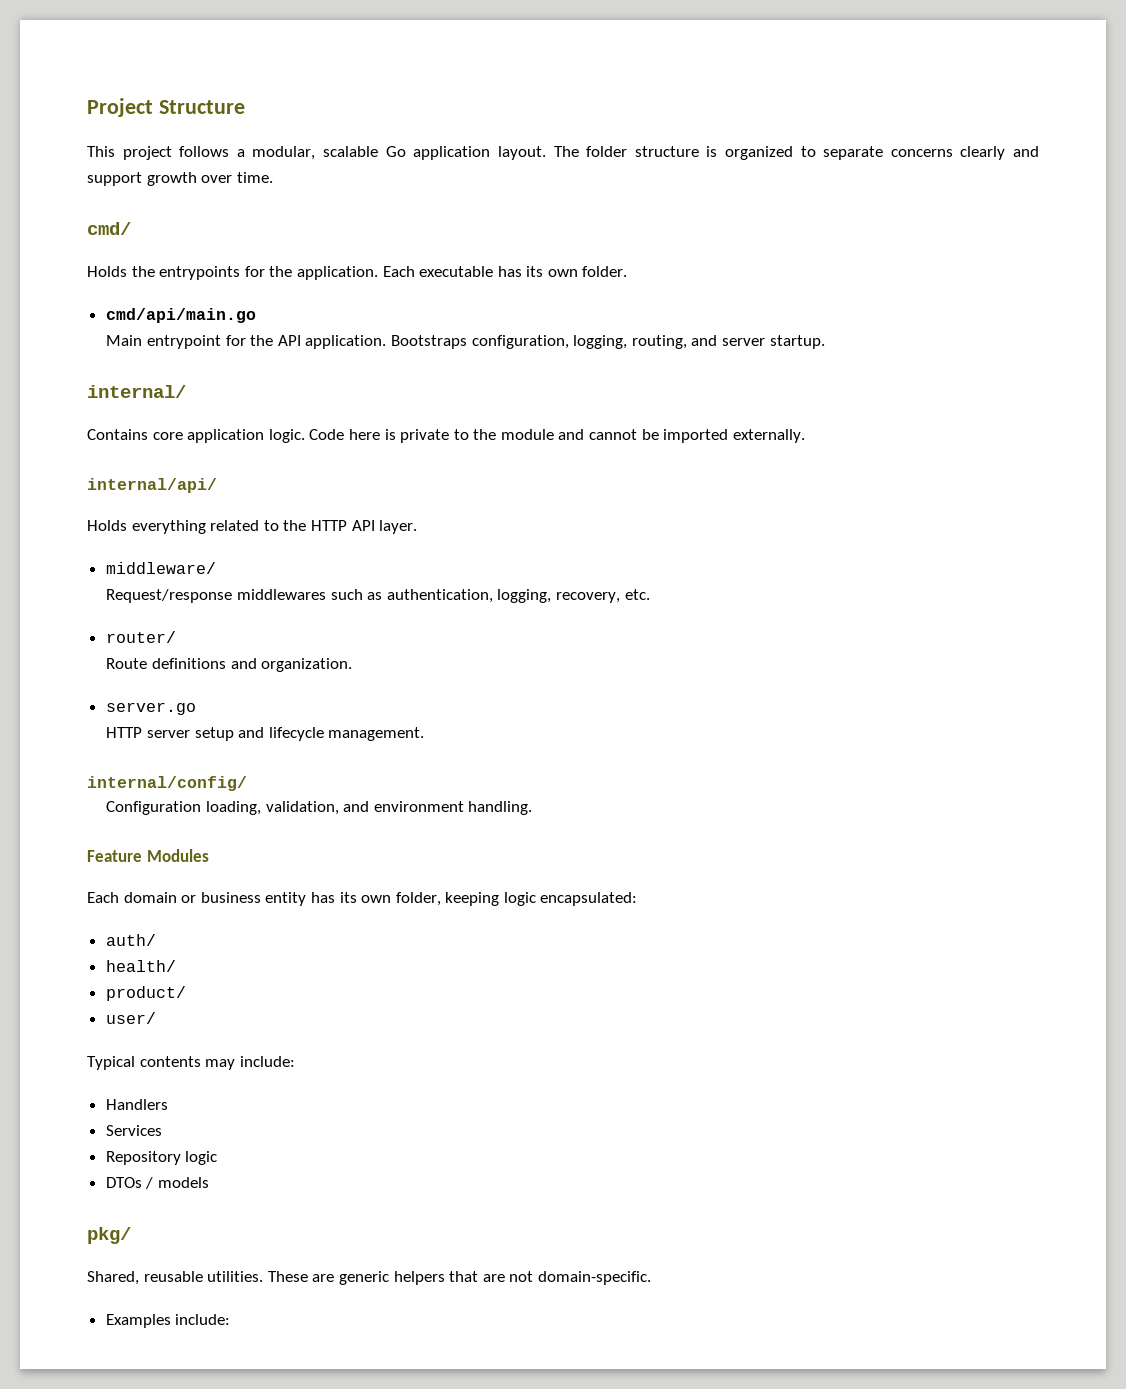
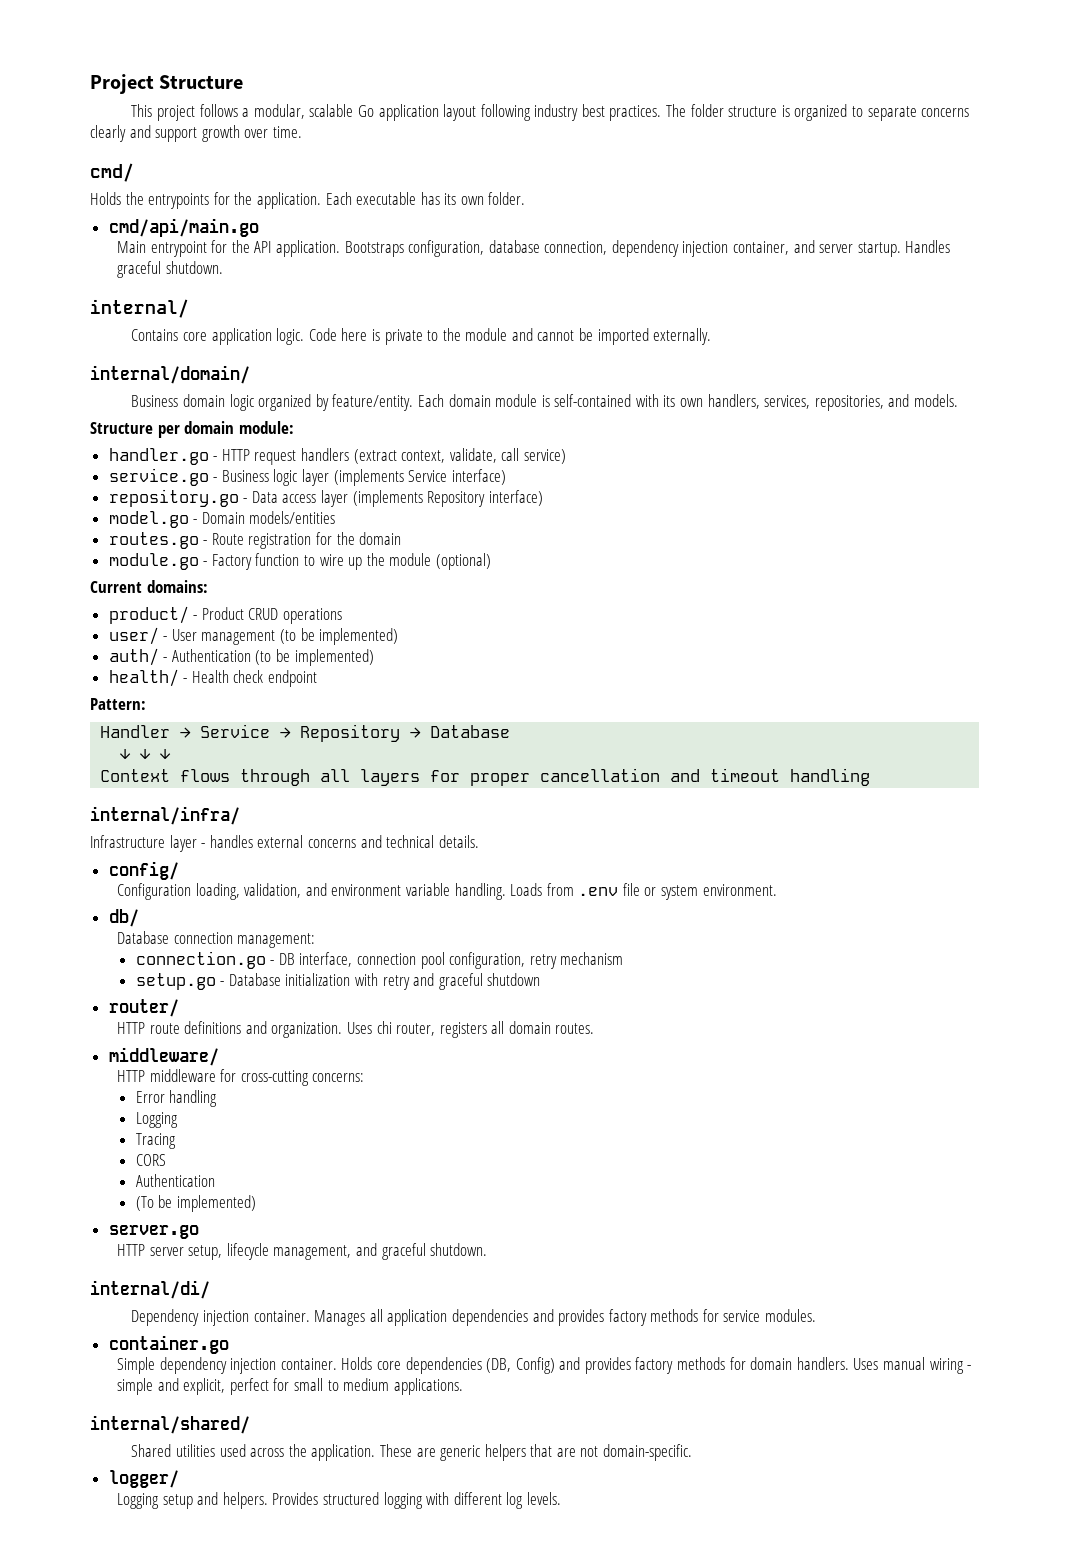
- This project follows a modular, scalable Go application layout.
+ This project follows a modular, scalable Go application layout following industry best practices.
- Bootstraps configuration, logging, routing, and server startup.
+ Bootstraps configuration, database connection, dependency injection container, and server startup. Handles graceful shutdown.
- internal/api/
- Holds everything related to the HTTP API layer.
- middleware/
- Request/response middlewares such as authentication, logging, recovery, etc.
- router/
- Route definitions and organization.
- server.go
- HTTP server setup and lifecycle management.
- internal/config/
+ internal/domain/
+ Business domain logic organized by feature/entity. Each domain module is self-contained with its own handlers, services, repositories, and models.
+ Structure per domain module:
+ handler.go - HTTP request handlers (extract context, validate, call service)
+ service.go - Business logic layer (implements Service interface)
+ repository.go - Data access layer (implements Repository interface)
+ model.go - Domain models/entities
+ routes.go - Route registration for the domain
+ module.go - Factory function to wire up the module (optional)
+ Current domains:
+ product/ - Product CRUD operations
+ user/ - User management (to be implemented)
+ auth/ - Authentication (to be implemented)
+ health/ - Health check endpoint
+ Pattern:
+ Handler → Service → Repository → Database
+ ↓ ↓ ↓
+ Context flows through all layers for proper cancellation and timeout handling
+ internal/infra/
+ Infrastructure layer - handles external concerns and technical details.
+ config/
- Configuration loading, validation, and environment handling.
- Feature Modules
- Each domain or business entity has its own folder, keeping logic encapsulated:
- auth/
- health/
- product/
- user/
- Typical contents may include:
- Handlers
- Services
- Repository logic
- DTOs / models
- pkg/
- Shared, reusable utilities.
+ Configuration loading, validation, and environment variable handling. Loads from .env file or system environment.
+ db/
+ Database connection management:
+ connection.go - DB interface, connection pool configuration, retry mechanism
+ setup.go - Database initialization with retry and graceful shutdown
+ router/
+ HTTP route definitions and organization. Uses chi router, registers all domain routes.
+ middleware/
+ HTTP middleware for cross-cutting concerns:
+ Error handling
+ Logging
+ Tracing
+ CORS
+ Authentication
+ (To be implemented)
+ server.go
+ HTTP server setup, lifecycle management, and graceful shutdown.
+ internal/di/
+ Dependency injection container. Manages all application dependencies and provides factory methods for service modules.
+ container.go
+ Simple dependency injection container. Holds core dependencies (DB, Config) and provides factory methods for domain handlers. Uses manual wiring - simple and explicit, perfect for small to medium applications.
+ internal/shared/
+ Shared utilities used across the application.
- Examples include:
+ logger/
+ Logging setup and helpers. Provides structured logging with different log levels.

